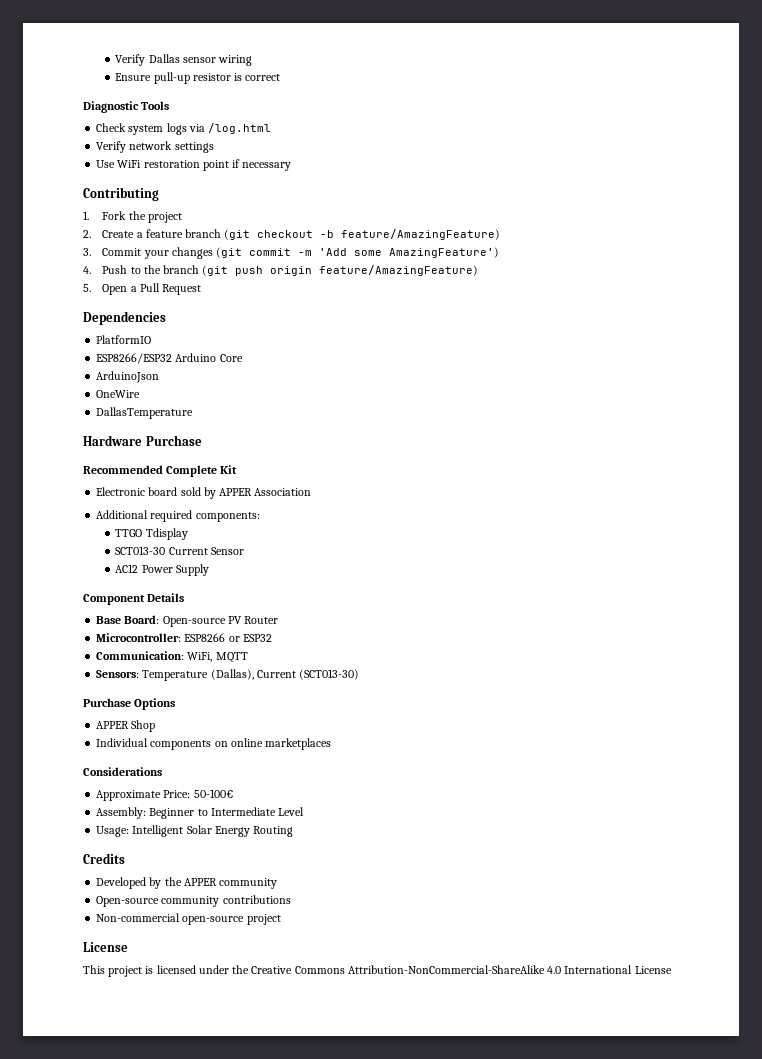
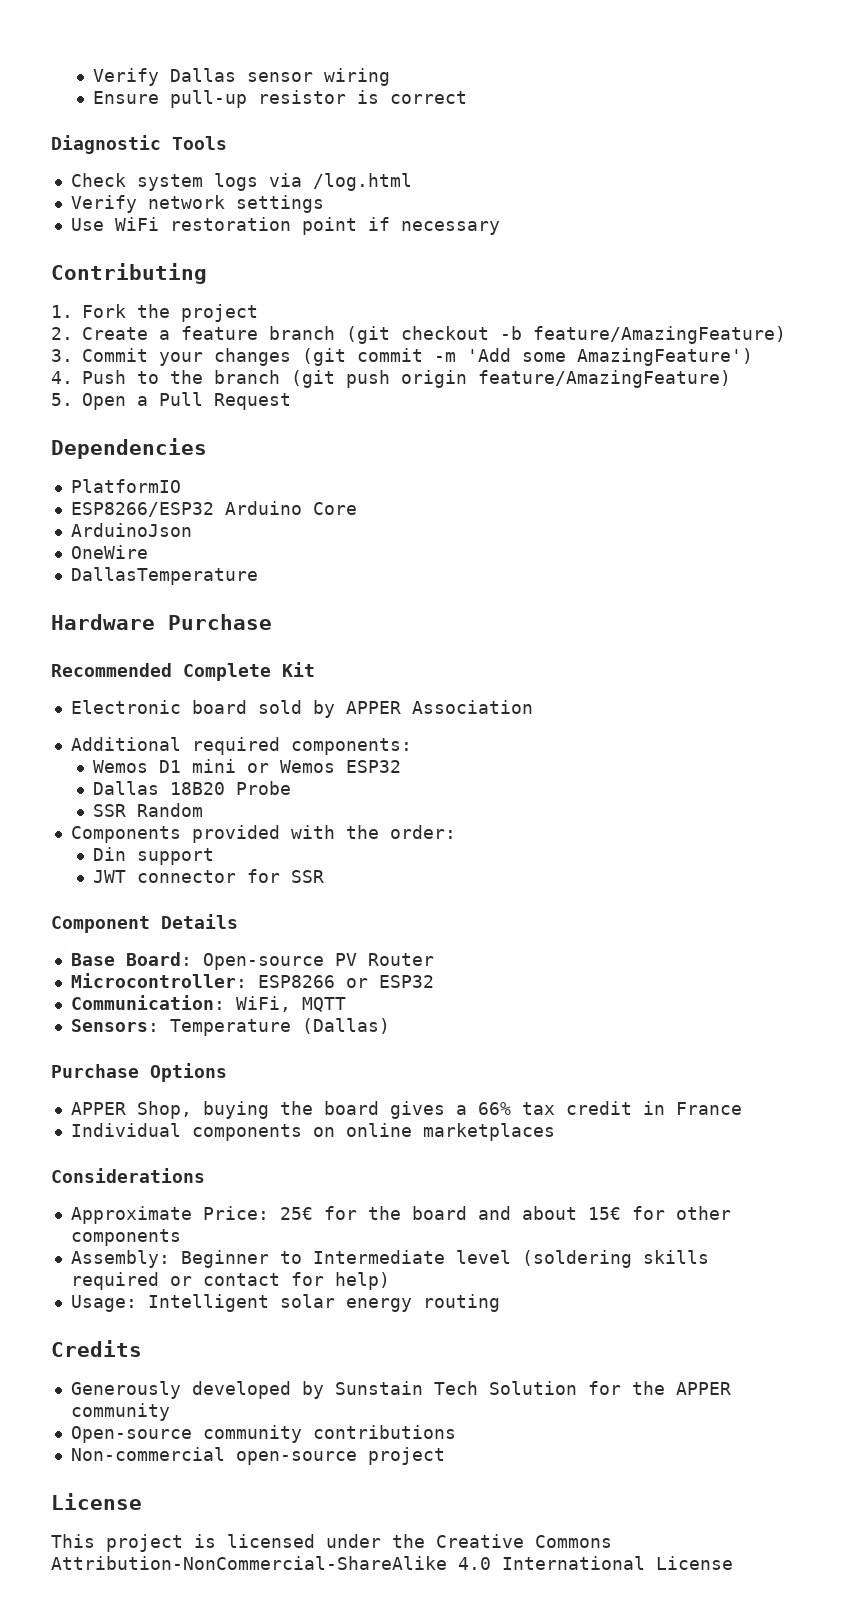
- TTGO Tdisplay
- SCT013-30 Current Sensor
- AC12 Power Supply
+ Wemos D1 mini or Wemos ESP32
+ Dallas 18B20 Probe
+ SSR Random
+ Components provided with the order:
+ Din support
+ JWT connector for SSR
- Sensors: Temperature (Dallas), Current (SCT013-30)
+ Sensors: Temperature (Dallas)
- APPER Shop
+ APPER Shop, buying the board gives a 66% tax credit in France
- Approximate Price: 50-100€
- Assembly: Beginner to Intermediate Level
- Usage: Intelligent Solar Energy Routing
+ Approximate Price: 25€ for the board and about 15€ for other components
+ Assembly: Beginner to Intermediate level (soldering skills required or contact for help)
+ Usage: Intelligent solar energy routing
  Credits
- Developed by the APPER community
+ Generously developed by Sunstain Tech Solution for the APPER community

